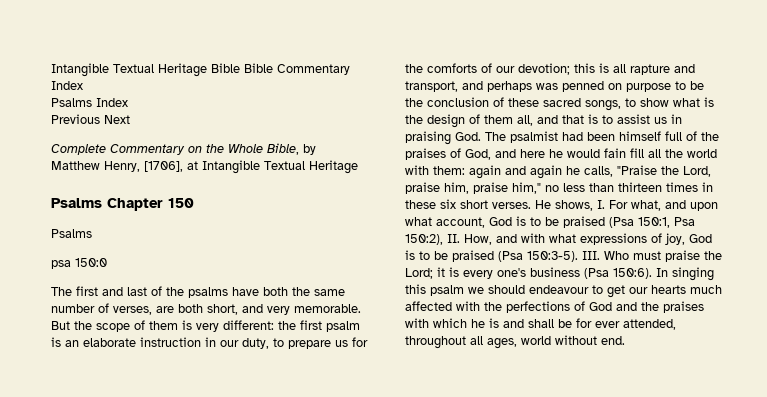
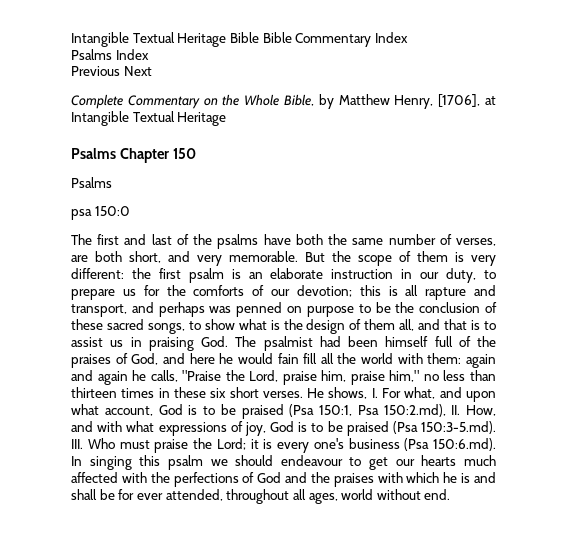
- He shows, I. For what, and upon what account, God is to be praised (Psa 150:1, Psa 150:2), II. How, and with what expressions of joy, God is to be praised (Psa 150:3-5). III. Who must praise the Lord;
+ He shows, I. For what, and upon what account, God is to be praised (Psa 150:1, Psa 150:2.md), II. How, and with what expressions of joy, God is to be praised (Psa 150:3-5.md). III. Who must praise the Lord;
- it is every one's business (Psa 150:6). In singing this psalm we should endeavour to get our hearts much affected with the perfections of God and the praises with which he is and shall be for ever attended, throughout all ages, world without end.
+ it is every one's business (Psa 150:6.md). In singing this psalm we should endeavour to get our hearts much affected with the perfections of God and the praises with which he is and shall be for ever attended, throughout all ages, world without end.

